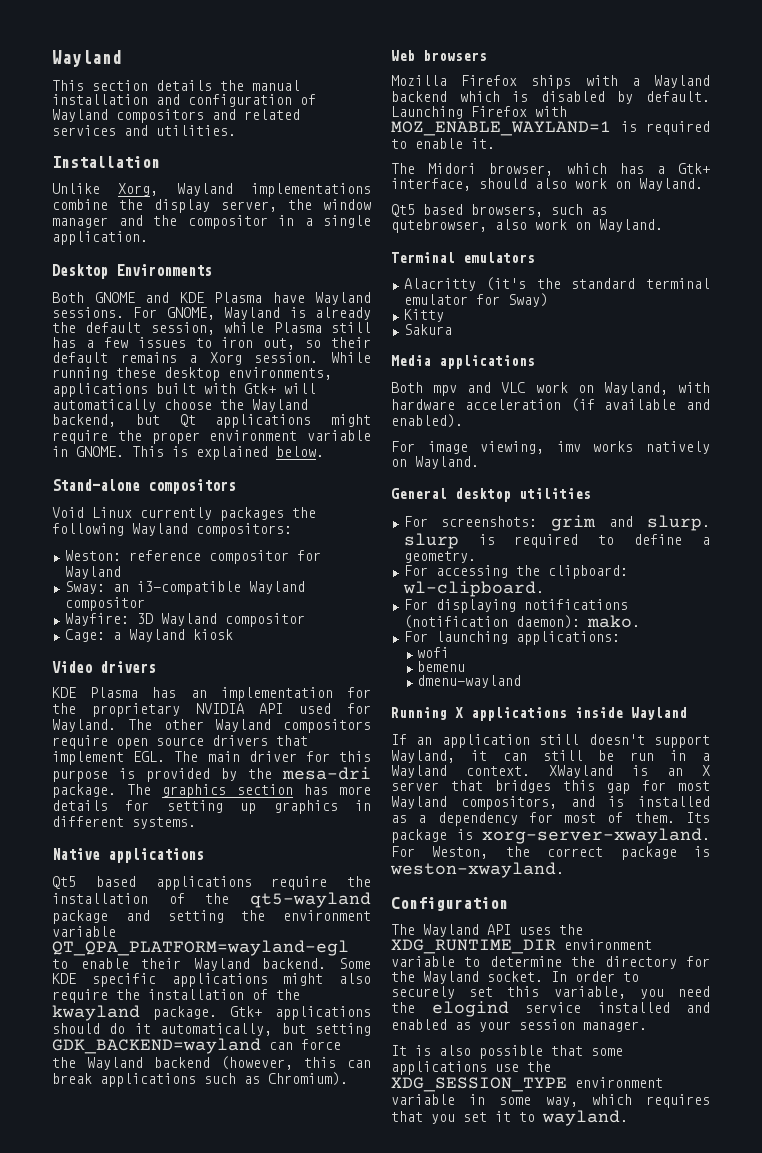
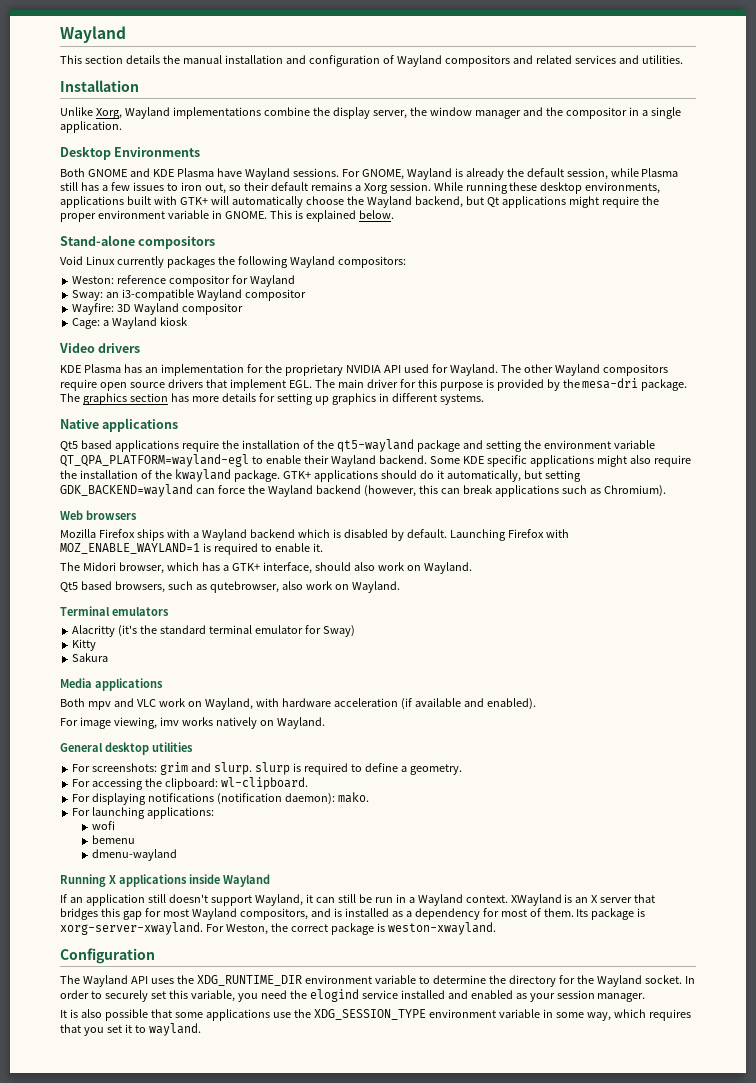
- While running these desktop environments, applications built with Gtk+ will automatically choose the Wayland backend, but Qt applications might require the proper environment variable in GNOME.
+ While running these desktop environments, applications built with GTK+ will automatically choose the Wayland backend, but Qt applications might require the proper environment variable in GNOME.
- Gtk+ applications should do it automatically, but setting GDK_BACKEND=wayland can force the Wayland backend (however, this can break applications such as Chromium).
+ GTK+ applications should do it automatically, but setting GDK_BACKEND=wayland can force the Wayland backend (however, this can break applications such as Chromium).
- The Midori browser, which has a Gtk+ interface, should also work on Wayland.
+ The Midori browser, which has a GTK+ interface, should also work on Wayland.

